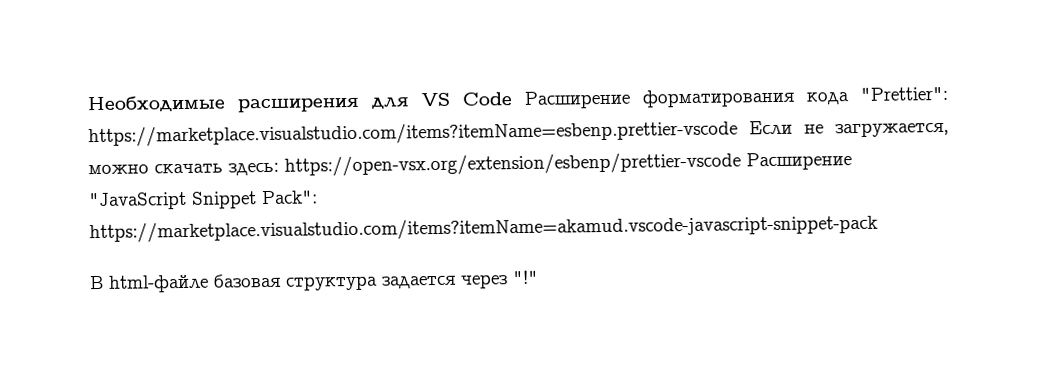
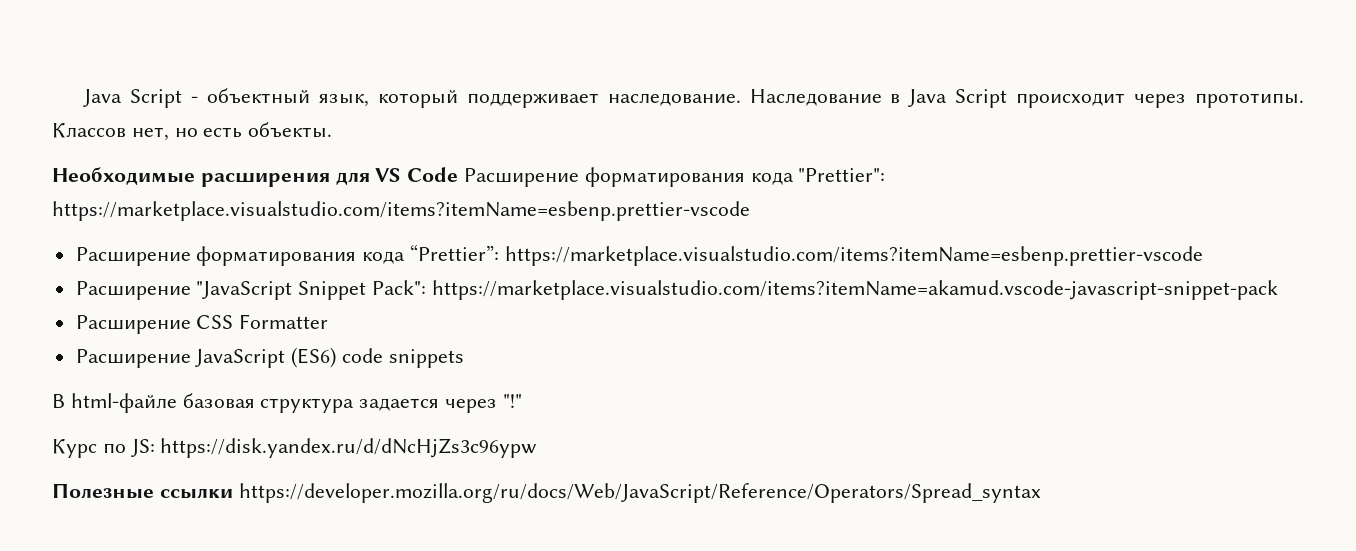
+ Java Script - объектный язык, который поддерживает наследование. Наследование в Java Script происходит через прототипы. Классов нет, но есть объекты.
- Необходимые расширения для VS Code Расширение форматирования кода "Prettier": https://marketplace.visualstudio.com/items?itemName=esbenp.prettier-vscode Если не загружается, можно скачать здесь: https://open-vsx.org/extension/esbenp/prettier-vscode Расширение "JavaScript Snippet Pack": https://marketplace.visualstudio.com/items?itemName=akamud.vscode-javascript-snippet-pack
+ Необходимые расширения для VS Code Расширение форматирования кода "Prettier": https://marketplace.visualstudio.com/items?itemName=esbenp.prettier-vscode
+ Расширение форматирования кода “Prettier”: https://marketplace.visualstudio.com/items?itemName=esbenp.prettier-vscode
+ Расширение "JavaScript Snippet Pack": https://marketplace.visualstudio.com/items?itemName=akamud.vscode-javascript-snippet-pack
+ Расширение CSS Formatter
+ Расширение JavaScript (ES6) code snippets
+ Курс по JS: https://disk.yandex.ru/d/dNcHjZs3c96ypw
+ Полезные ссылки https://developer.mozilla.org/ru/docs/Web/JavaScript/Reference/Operators/Spread_syntax

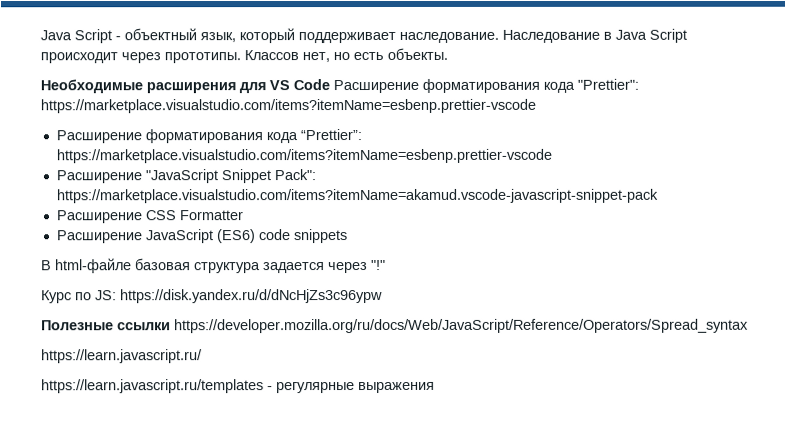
+ https://learn.javascript.ru/
+ https://learn.javascript.ru/templates - регулярные выражения

